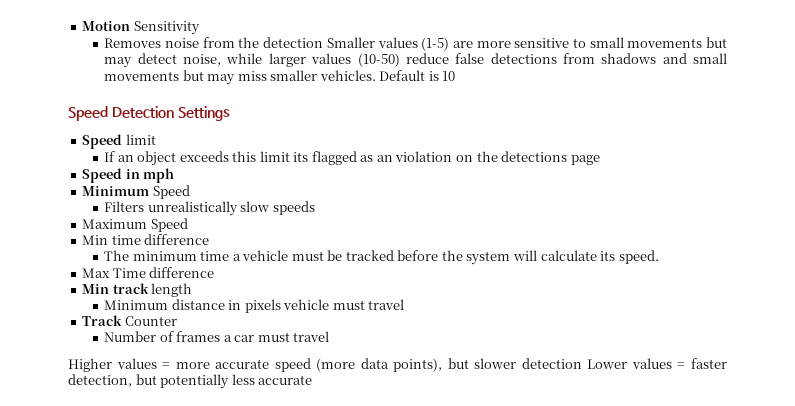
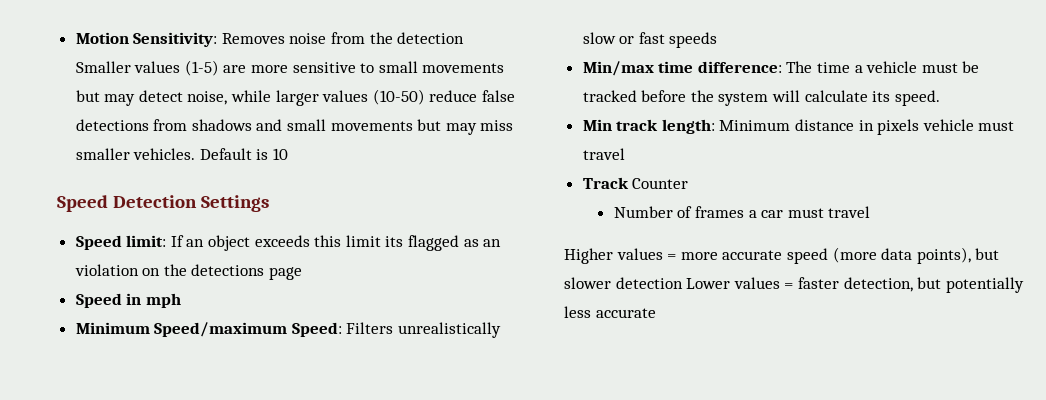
- Motion Sensitivity
- Removes noise from the detection Smaller values (1-5) are more sensitive to small movements but may detect noise, while larger values (10-50) reduce false detections from shadows and small movements but may miss smaller vehicles.
+ Motion Sensitivity: Removes noise from the detection Smaller values (1-5) are more sensitive to small movements but may detect noise, while larger values (10-50) reduce false detections from shadows and small movements but may miss smaller vehicles.
- Speed limit
- If an object exceeds this limit its flagged as an violation on the detections page
+ Speed limit: If an object exceeds this limit its flagged as an violation on the detections page
- Minimum Speed
- Filters unrealistically slow speeds
+ Minimum Speed/maximum Speed: Filters unrealistically slow or fast speeds
- Maximum Speed
- Min time difference
- The minimum time a vehicle must be tracked before the system will calculate its speed.
+ Min/max time difference: The time a vehicle must be tracked before the system will calculate its speed.
- Max Time difference
- Min track length
- Minimum distance in pixels vehicle must travel
+ Min track length: Minimum distance in pixels vehicle must travel

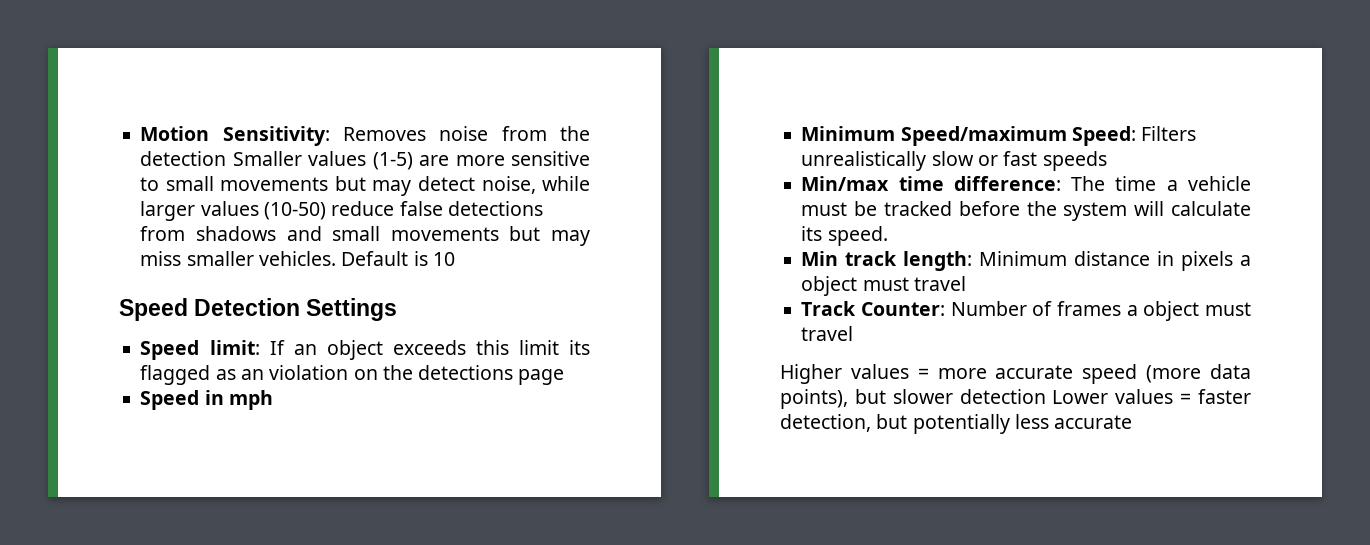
- Min track length: Minimum distance in pixels vehicle must travel
+ Min track length: Minimum distance in pixels a object must travel
- Track Counter
- Number of frames a car must travel
+ Track Counter: Number of frames a object must travel

